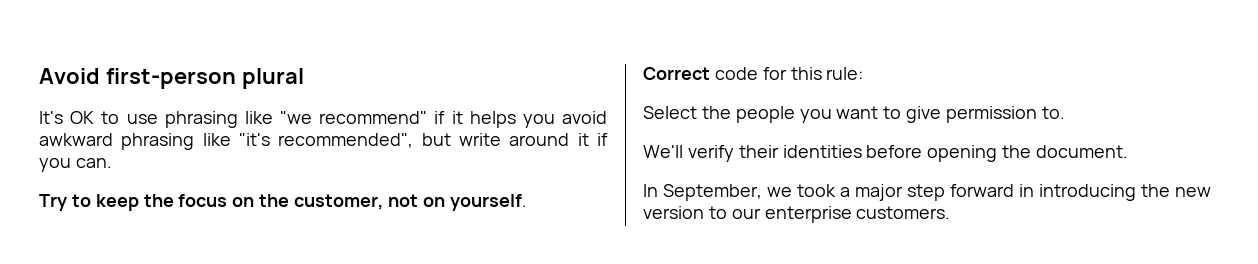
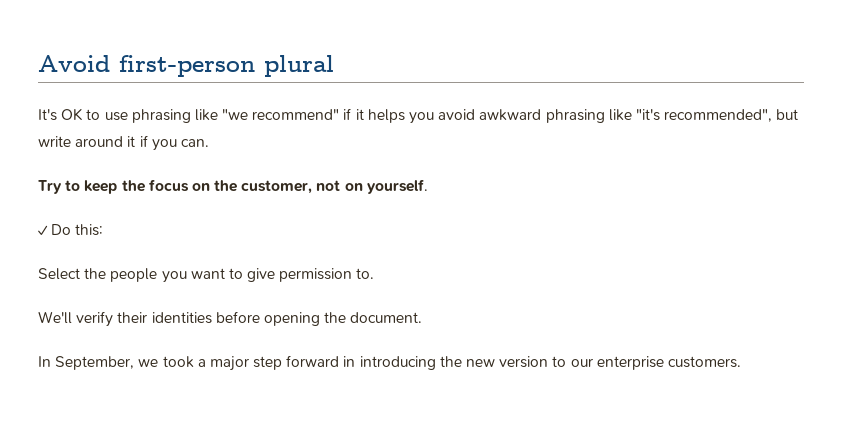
- Correct code for this rule:
+ ✓ Do this:

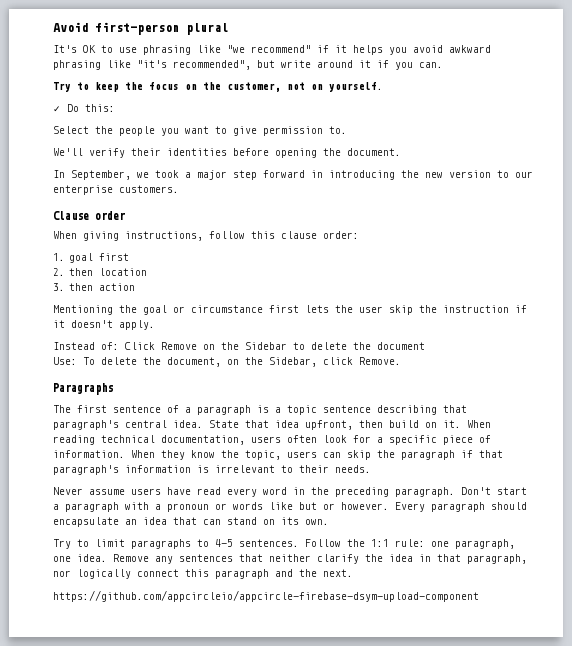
+ Clause order
+ When giving instructions, follow this clause order:
+ 1. goal first
+ 2. then location
+ 3. then action
+ Mentioning the goal or circumstance first lets the user skip the instruction if it doesn't apply.
+ Instead of: Click Remove on the Sidebar to delete the document
+ Use: To delete the document, on the Sidebar, click Remove.
+ Paragraphs
+ The first sentence of a paragraph is a topic sentence describing that paragraph's central idea. State that idea upfront, then build on it. When reading technical documentation, users often look for a specific piece of information. When they know the topic, users can skip the paragraph if that paragraph's information is irrelevant to their needs.
+ Never assume users have read every word in the preceding paragraph. Don't start a paragraph with a pronoun or words like but or however. Every paragraph should encapsulate an idea that can stand on its own.
+ Try to limit paragraphs to 4-5 sentences. Follow the 1:1 rule: one paragraph, one idea. Remove any sentences that neither clarify the idea in that paragraph, nor logically connect this paragraph and the next.
+ https://github.com/appcircleio/appcircle-firebase-dsym-upload-component

